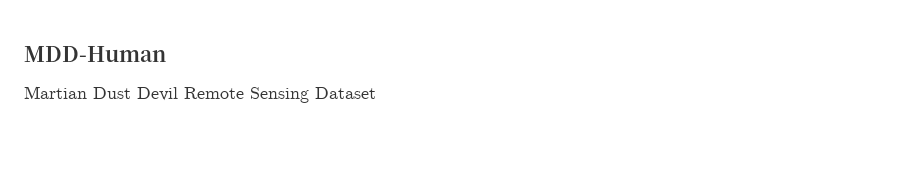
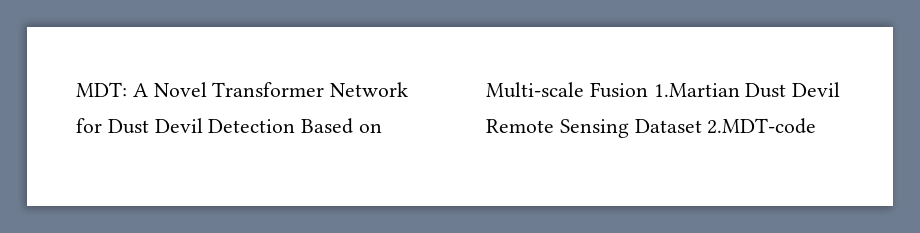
- MDD-Human
- Martian Dust Devil Remote Sensing Dataset
+ MDT: A Novel Transformer Network for Dust Devil Detection Based on Multi-scale Fusion 1.Martian Dust Devil Remote Sensing Dataset 2.MDT-code

